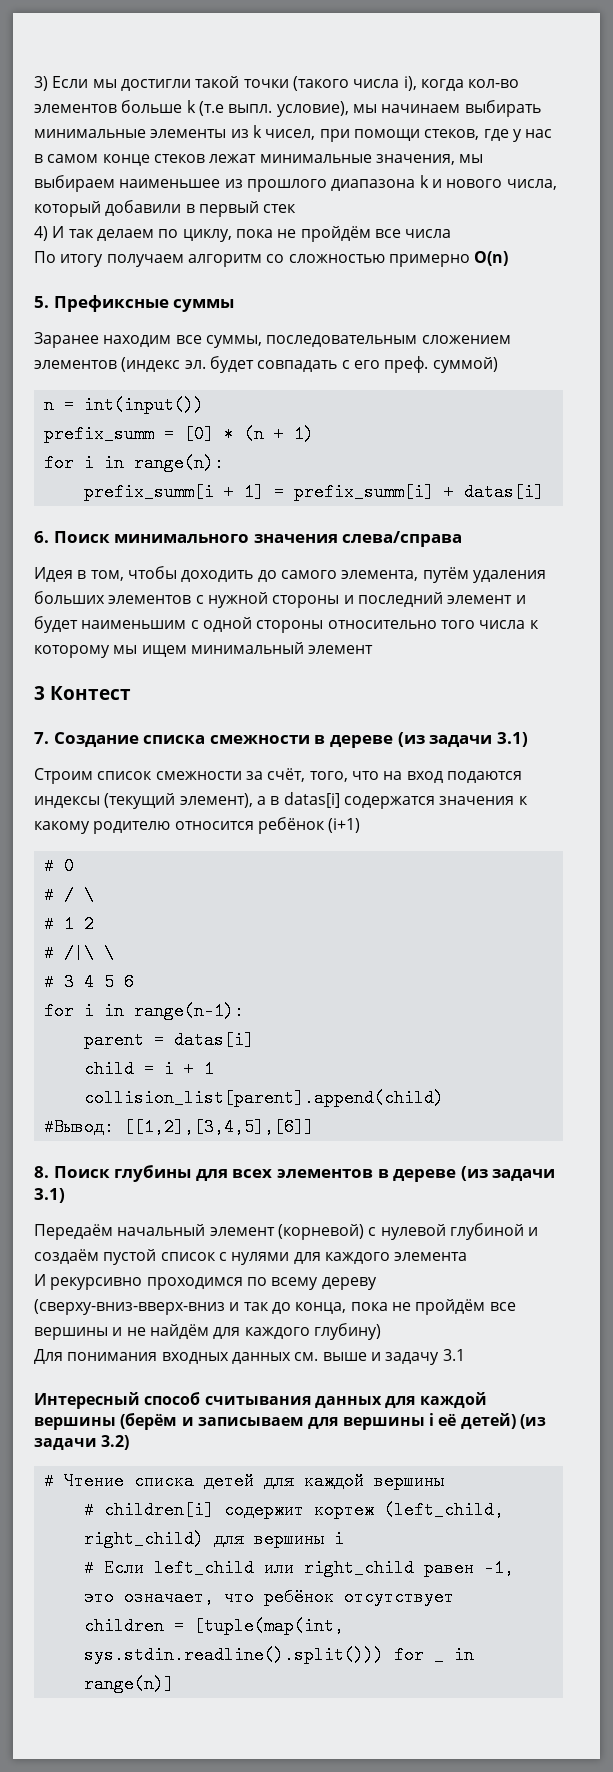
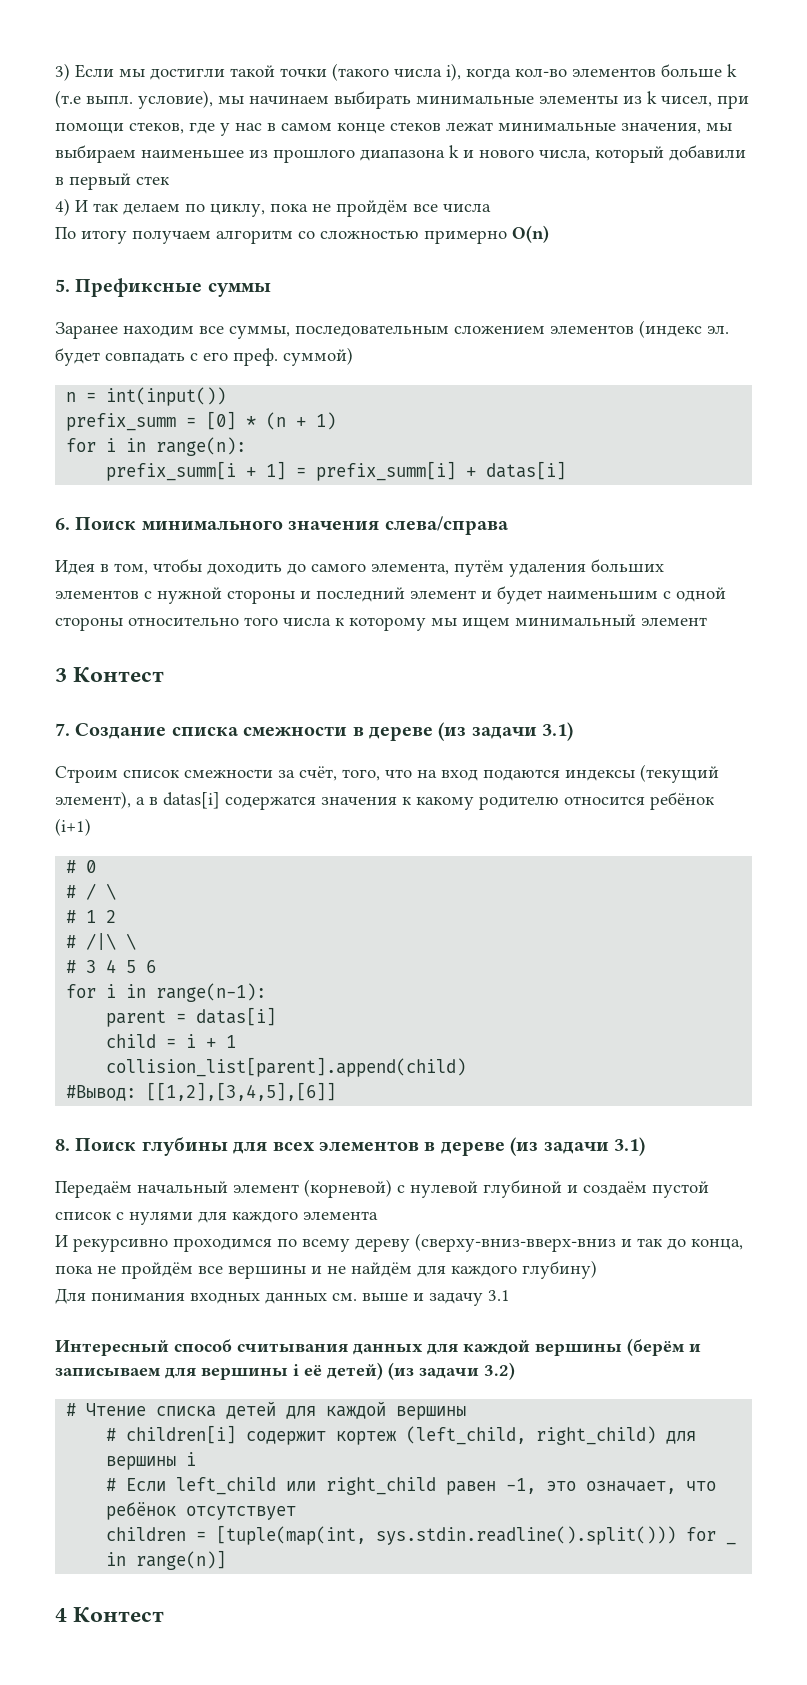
+ 4 Контест

